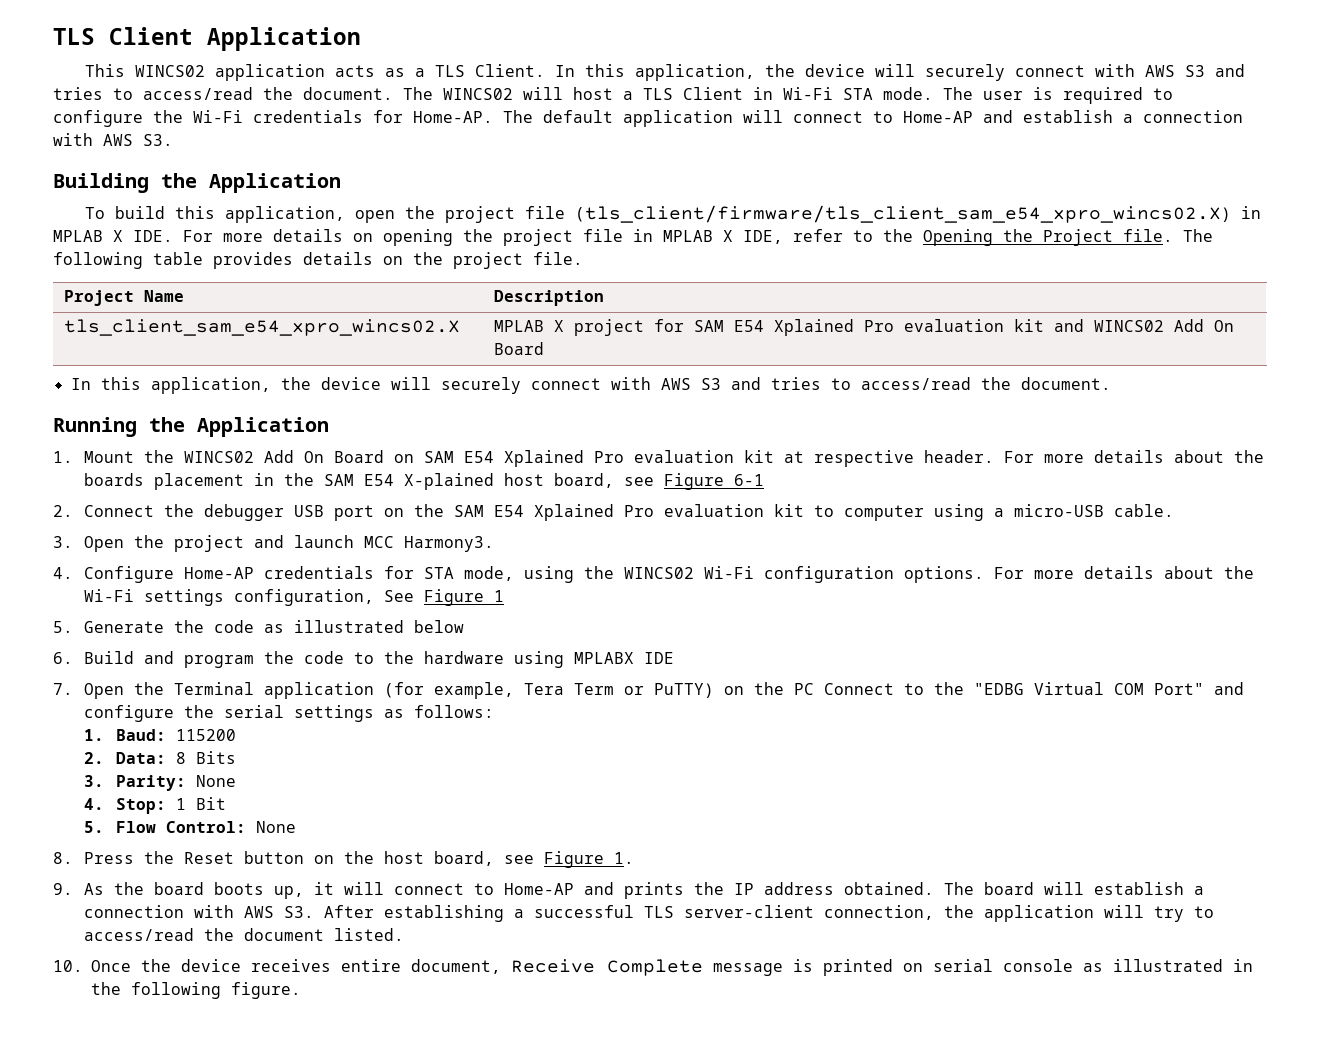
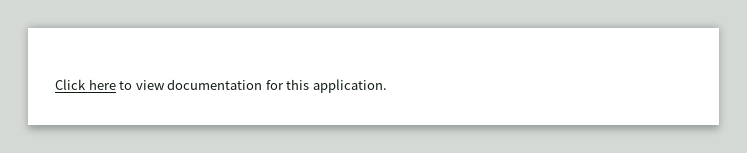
- TLS Client Application
- This WINCS02 application acts as a TLS Client. In this application, the device will securely connect with AWS S3 and tries to access/read the document. The WINCS02 will host a TLS Client in Wi-Fi STA mode. The user is required to configure the Wi-Fi credentials for Home-AP. The default application will connect to Home-AP and establish a connection with AWS S3.
- Building the Application
- To build this application, open the project file (tls_client/firmware/tls_client_sam_e54_xpro_wincs02.X) in MPLAB X IDE. For more details on opening the project file in MPLAB X IDE, refer to the Opening the Project file. The following table provides details on the project file.
- Project Name | Description
- tls_client_sam_e54_xpro_wincs02.X | MPLAB X project for SAM E54 Xplained Pro evaluation kit and WINCS02 Add On Board
- In this application, the device will securely connect with AWS S3 and tries to access/read the document.
- Running the Application
- 1. Mount the WINCS02 Add On Board on SAM E54 Xplained Pro evaluation kit at respective header. For more details about the boards placement in the SAM E54 X-plained host board, see Figure 6-1
- 2. Connect the debugger USB port on the SAM E54 Xplained Pro evaluation kit to computer using a micro-USB cable.
- 3. Open the project and launch MCC Harmony3.
- 4. Configure Home-AP credentials for STA mode, using the WINCS02 Wi-Fi configuration options. For more details about the Wi-Fi settings configuration, See Figure 1
- 5. Generate the code as illustrated below
- 6. Build and program the code to the hardware using MPLABX IDE
- 7. Open the Terminal application (for example, Tera Term or PuTTY) on the PC Connect to the "EDBG Virtual COM Port" and configure the serial settings as follows:
- 1. Baud: 115200
- 2. Data: 8 Bits
- 3. Parity: None
- 4. Stop: 1 Bit
- 5. Flow Control: None
- 8. Press the Reset button on the host board, see Figure 1.
- 9. As the board boots up, it will connect to Home-AP and prints the IP address obtained. The board will establish a connection with AWS S3. After establishing a successful TLS server-client connection, the application will try to access/read the document listed.
- 10. Once the device receives entire document, Receive Complete message is printed on serial console as illustrated in the following figure.
+ Click here to view documentation for this application.

